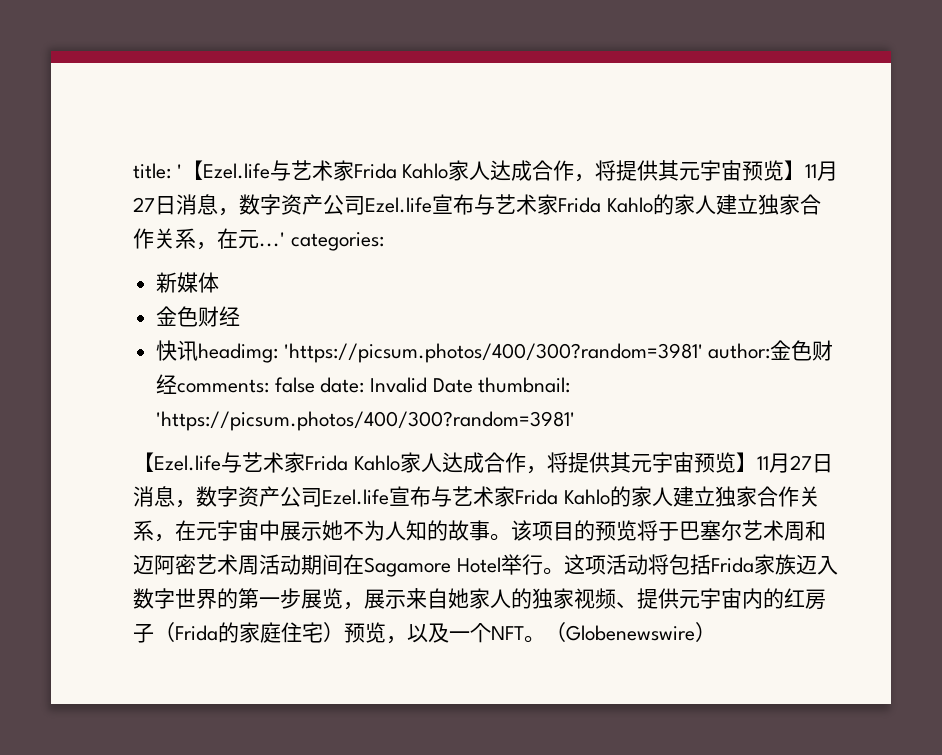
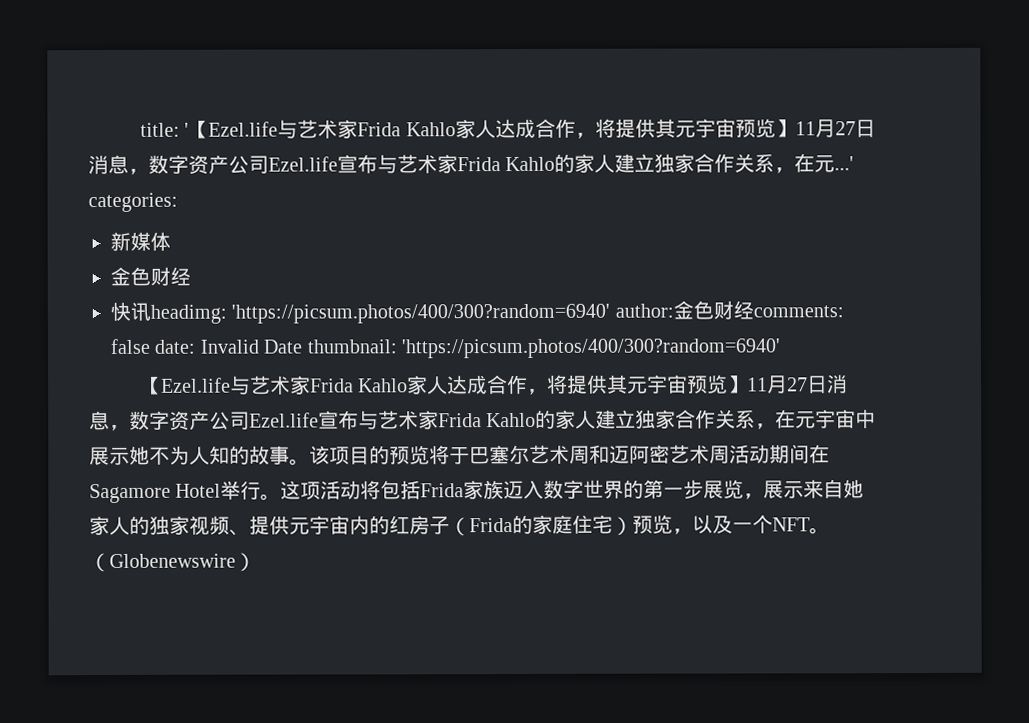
- 快讯headimg: 'https://picsum.photos/400/300?random=3981' author:金色财经comments: false date: Invalid Date thumbnail: 'https://picsum.photos/400/300?random=3981'
+ 快讯headimg: 'https://picsum.photos/400/300?random=6940' author:金色财经comments: false date: Invalid Date thumbnail: 'https://picsum.photos/400/300?random=6940'

